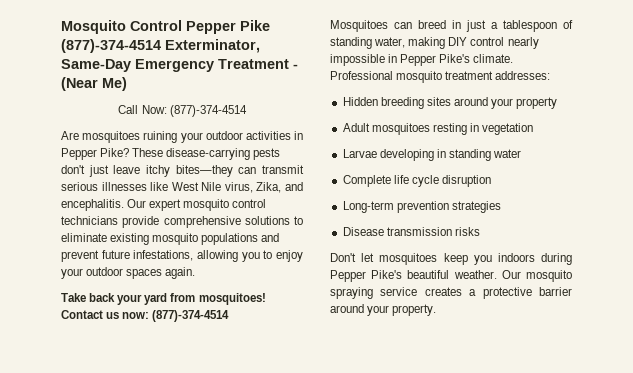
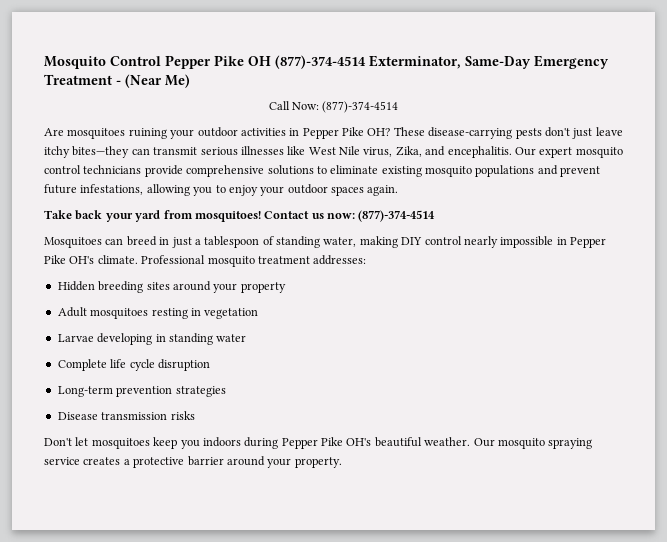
- Mosquito Control Pepper Pike (877)-374-4514 Exterminator, Same-Day Emergency Treatment - (Near Me)
+ Mosquito Control Pepper Pike OH (877)-374-4514 Exterminator, Same-Day Emergency Treatment - (Near Me)
- Are mosquitoes ruining your outdoor activities in Pepper Pike?
+ Are mosquitoes ruining your outdoor activities in Pepper Pike OH?
- Mosquitoes can breed in just a tablespoon of standing water, making DIY control nearly impossible in Pepper Pike's climate.
+ Mosquitoes can breed in just a tablespoon of standing water, making DIY control nearly impossible in Pepper Pike OH's climate.
- Don't let mosquitoes keep you indoors during Pepper Pike's beautiful weather.
+ Don't let mosquitoes keep you indoors during Pepper Pike OH's beautiful weather.

